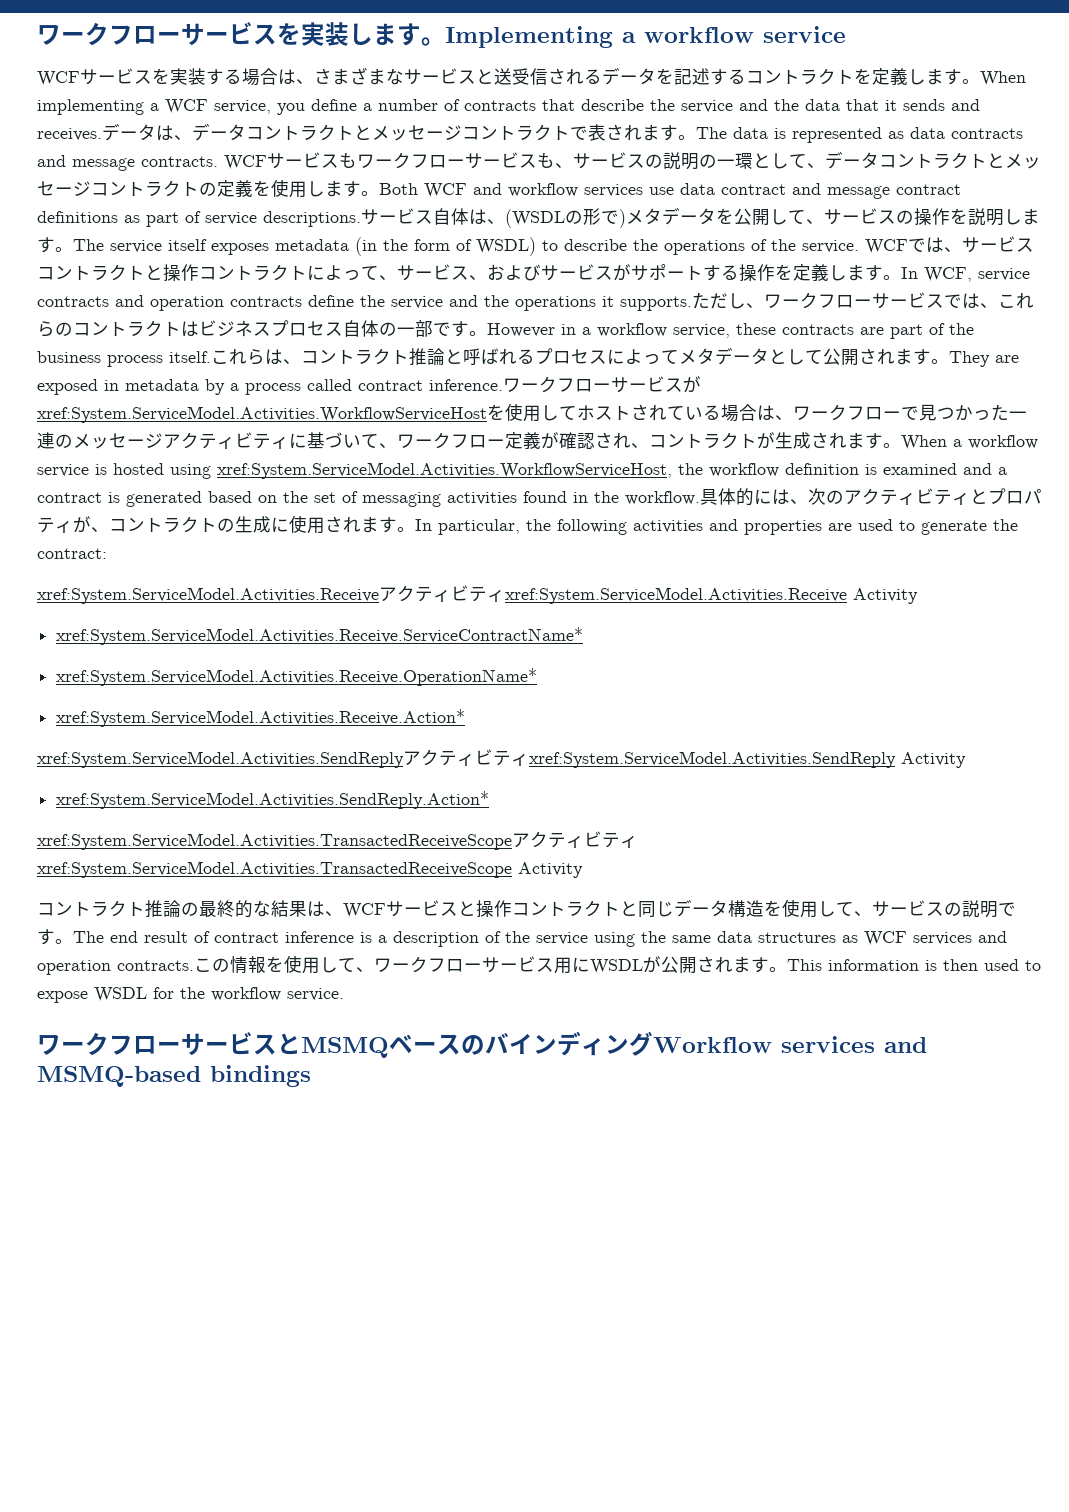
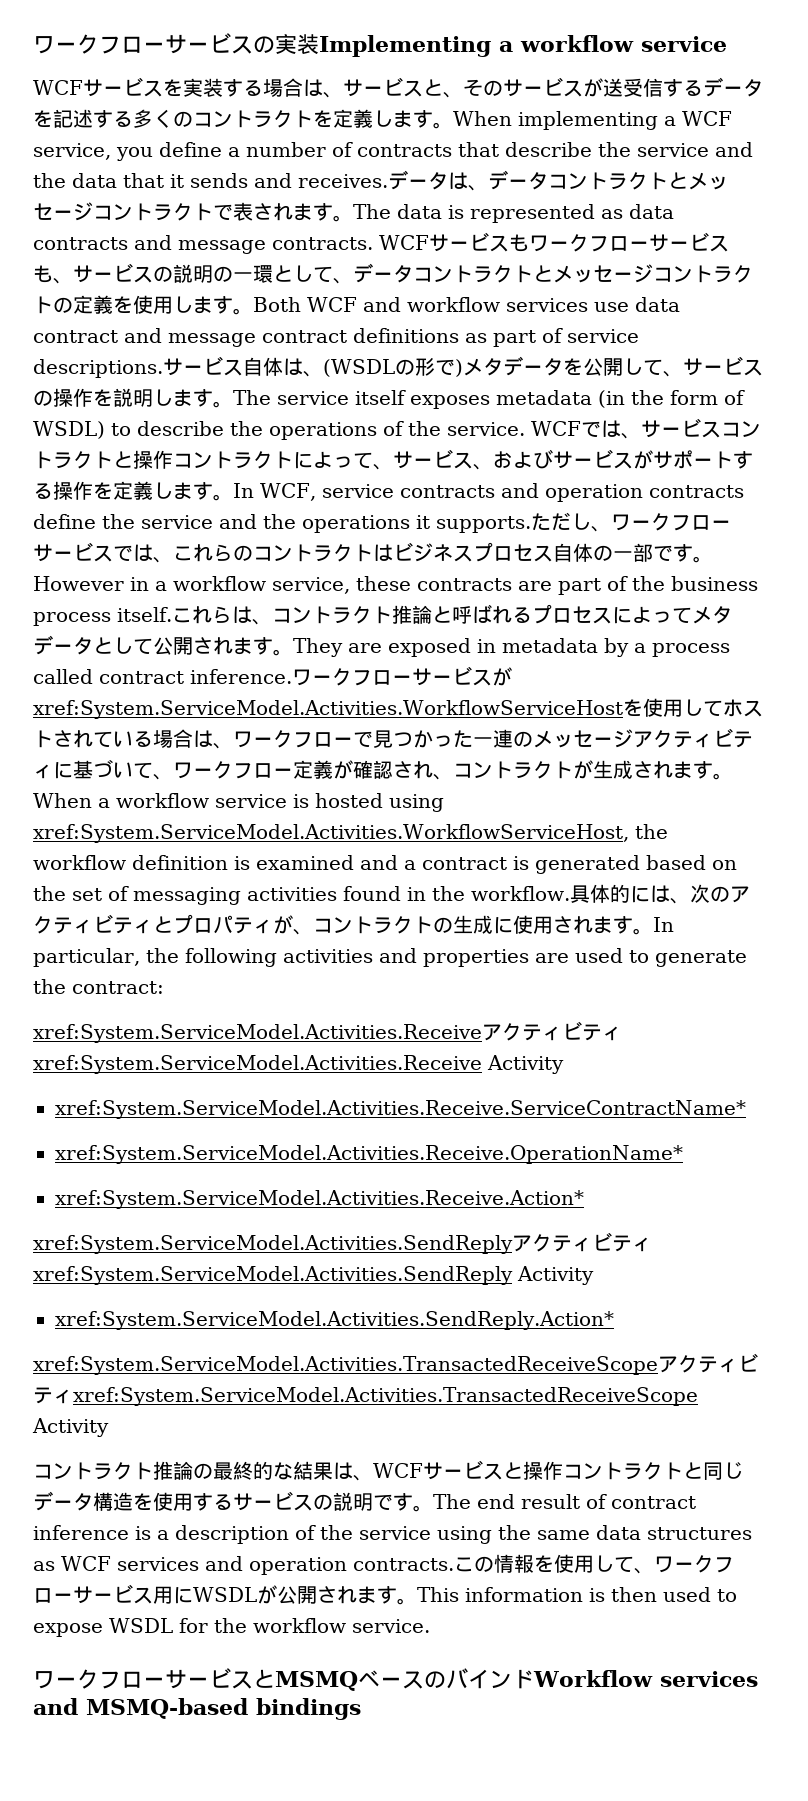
- ワークフローサービスを実装します。Implementing a workflow service
+ ワークフローサービスの実装Implementing a workflow service
- WCFサービスを実装する場合は、さまざまなサービスと送受信されるデータを記述するコントラクトを定義します。
+ WCFサービスを実装する場合は、サービスと、そのサービスが送受信するデータを記述する多くのコントラクトを定義します。
- コントラクト推論の最終的な結果は、WCFサービスと操作コントラクトと同じデータ構造を使用して、サービスの説明です。
+ コントラクト推論の最終的な結果は、WCFサービスと操作コントラクトと同じデータ構造を使用するサービスの説明です。
- ワークフローサービスとMSMQベースのバインディングWorkflow services and MSMQ-based bindings
+ ワークフローサービスとMSMQベースのバインドWorkflow services and MSMQ-based bindings

